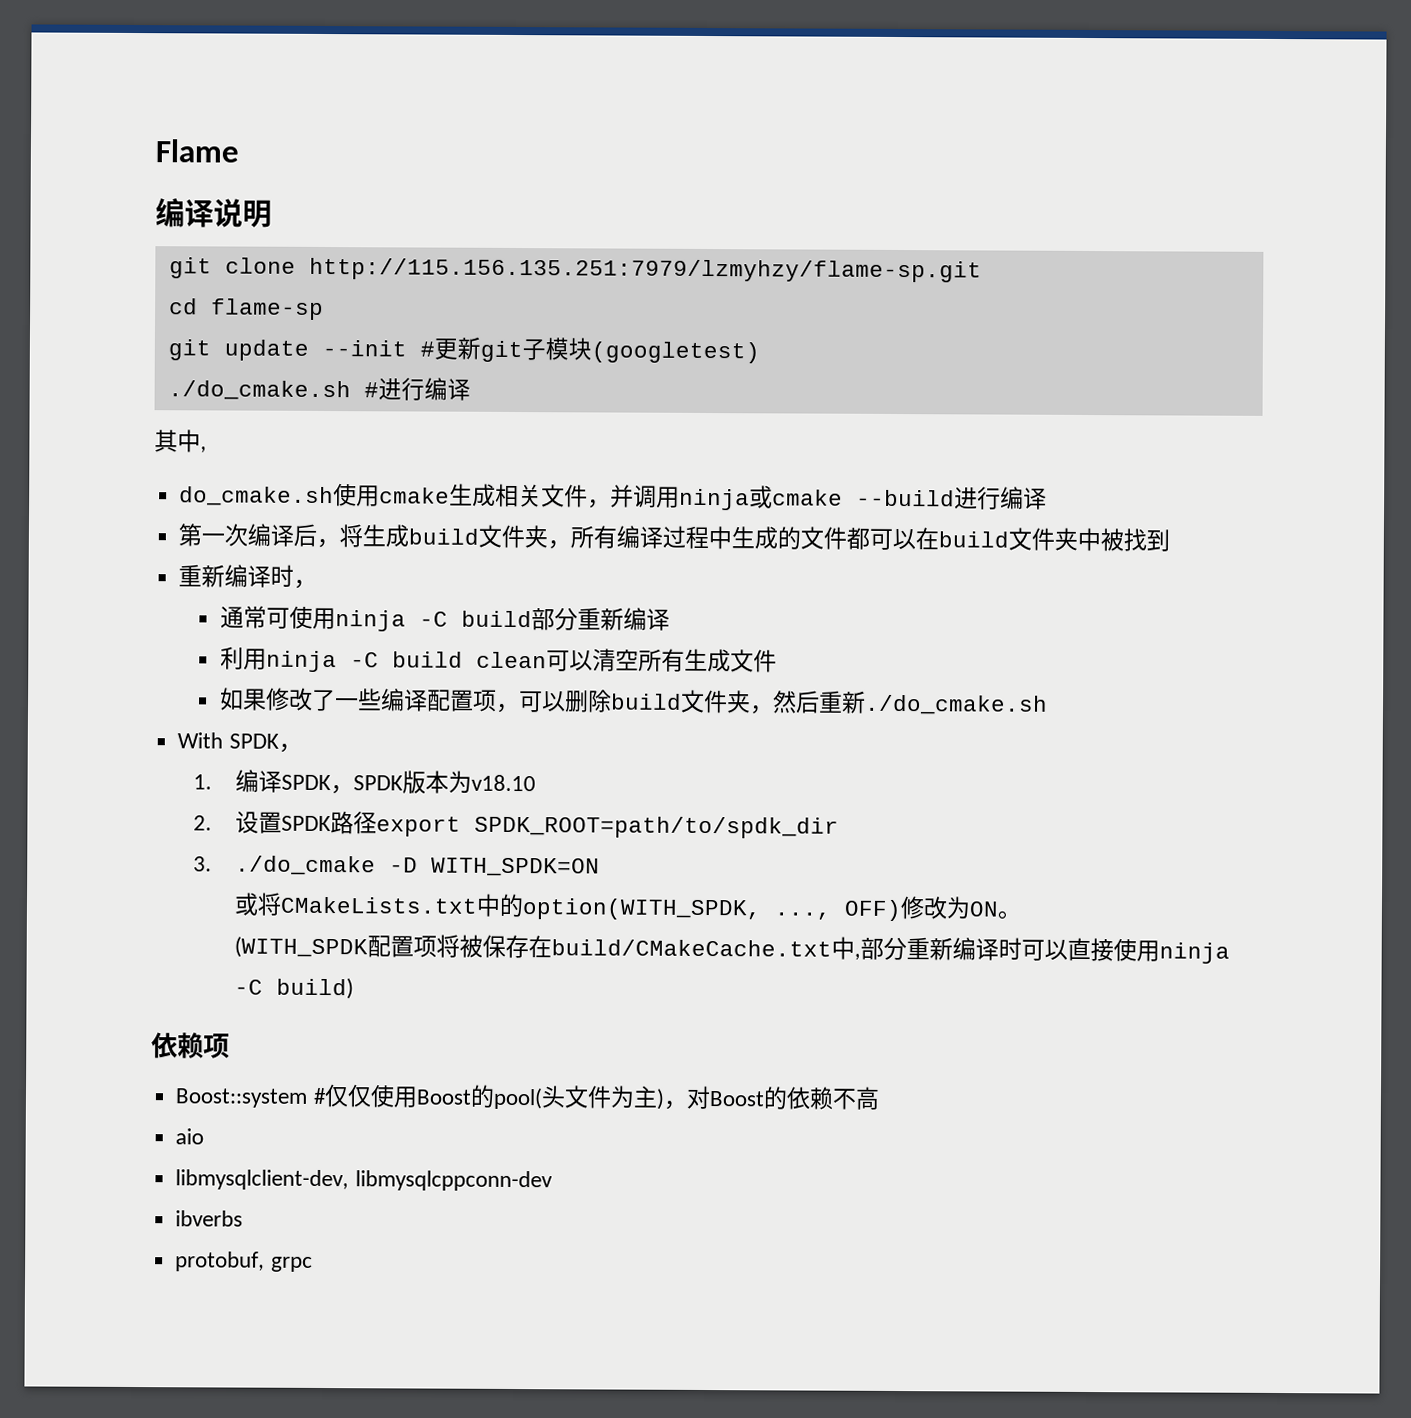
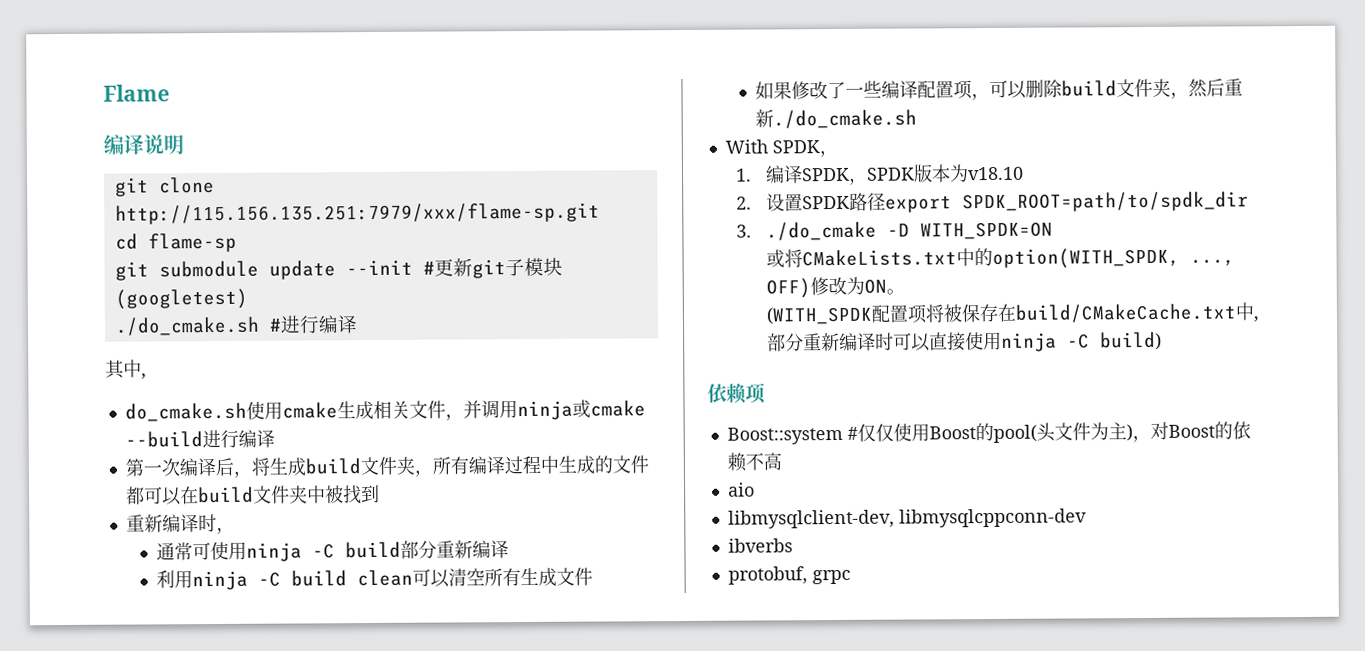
- git clone http://115.156.135.251:7979/lzmyhzy/flame-sp.git
+ git clone http://115.156.135.251:7979/xxx/flame-sp.git
- git update --init #更新git子模块(googletest)
+ git submodule update --init #更新git子模块(googletest)

